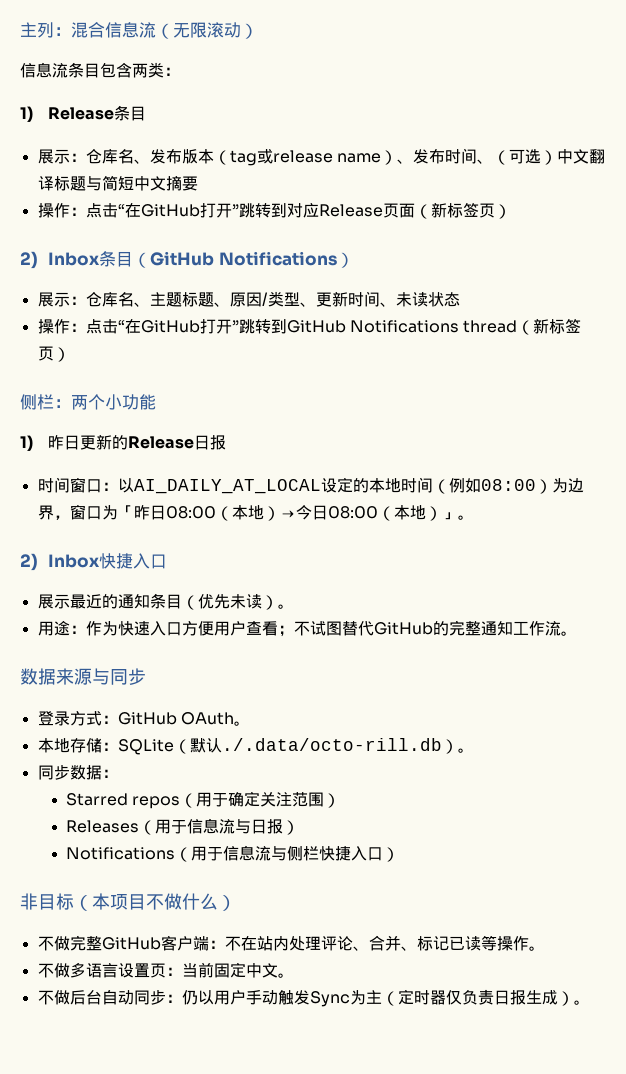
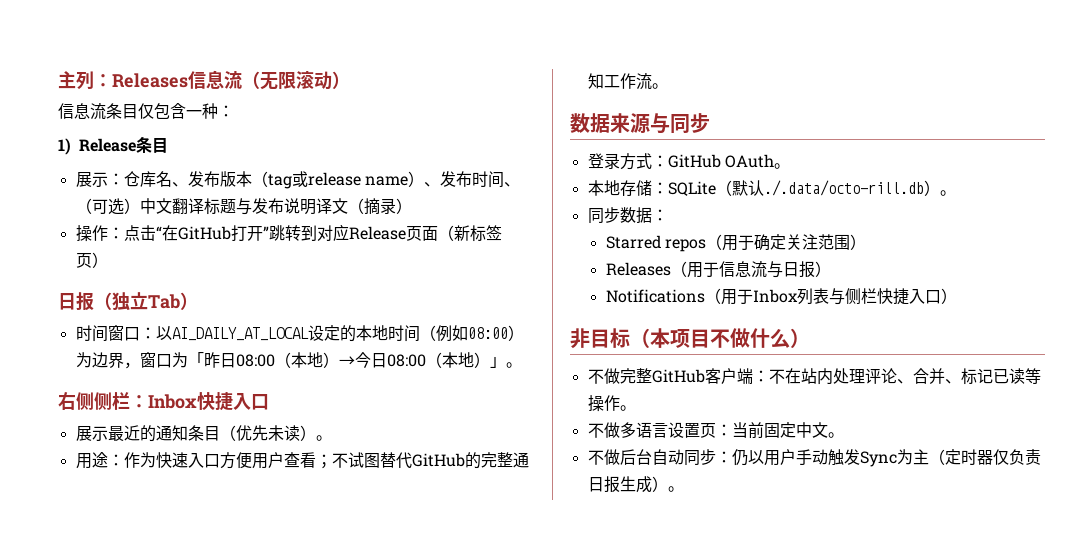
- 主列：混合信息流（无限滚动）
+ 主列：Releases信息流（无限滚动）
- 信息流条目包含两类：
+ 信息流条目仅包含一种：
- 展示：仓库名、发布版本（tag或release name）、发布时间、（可选）中文翻译标题与简短中文摘要
+ 展示：仓库名、发布版本（tag或release name）、发布时间、（可选）中文翻译标题与发布说明译文（摘录）
- 2) Inbox条目（GitHub Notifications）
- 展示：仓库名、主题标题、原因/类型、更新时间、未读状态
- 操作：点击“在GitHub打开”跳转到GitHub Notifications thread（新标签页）
- 侧栏：两个小功能
- 1)昨日更新的Release日报
+ 日报（独立Tab）
- 2) Inbox快捷入口
+ 右侧侧栏：Inbox快捷入口
- Notifications（用于信息流与侧栏快捷入口）
+ Notifications（用于Inbox列表与侧栏快捷入口）

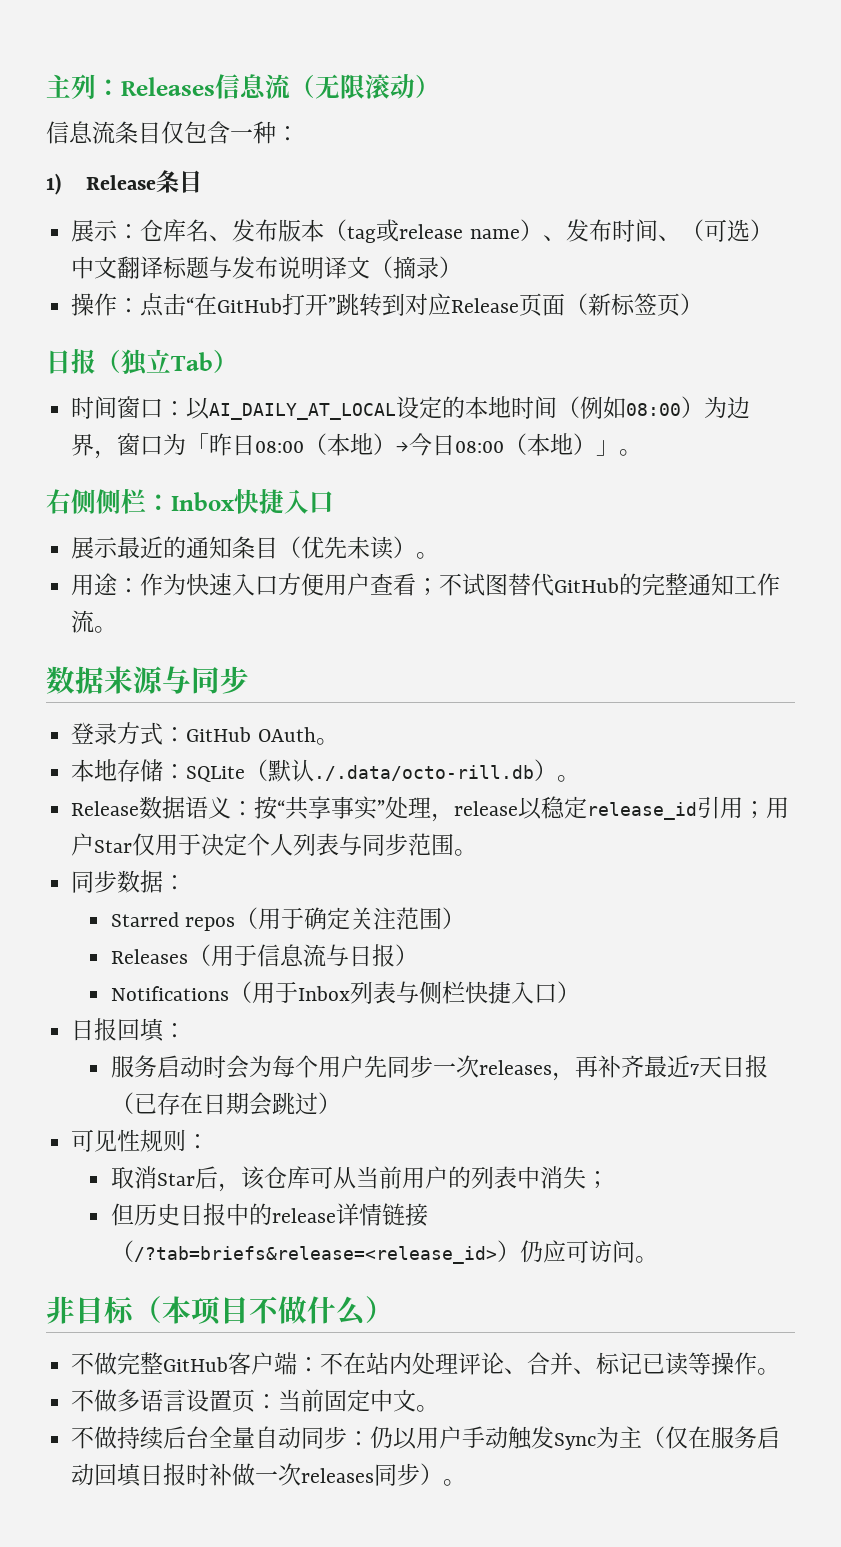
+ Release数据语义：按“共享事实”处理，release以稳定release_id引用；用户Star仅用于决定个人列表与同步范围。
+ 日报回填：
+ 服务启动时会为每个用户先同步一次releases，再补齐最近7天日报（已存在日期会跳过）
+ 可见性规则：
+ 取消Star后，该仓库可从当前用户的列表中消失；
+ 但历史日报中的release详情链接（/?tab=briefs&release=<release_id>）仍应可访问。
- 不做后台自动同步：仍以用户手动触发Sync为主（定时器仅负责日报生成）。
+ 不做持续后台全量自动同步：仍以用户手动触发Sync为主（仅在服务启动回填日报时补做一次releases同步）。

